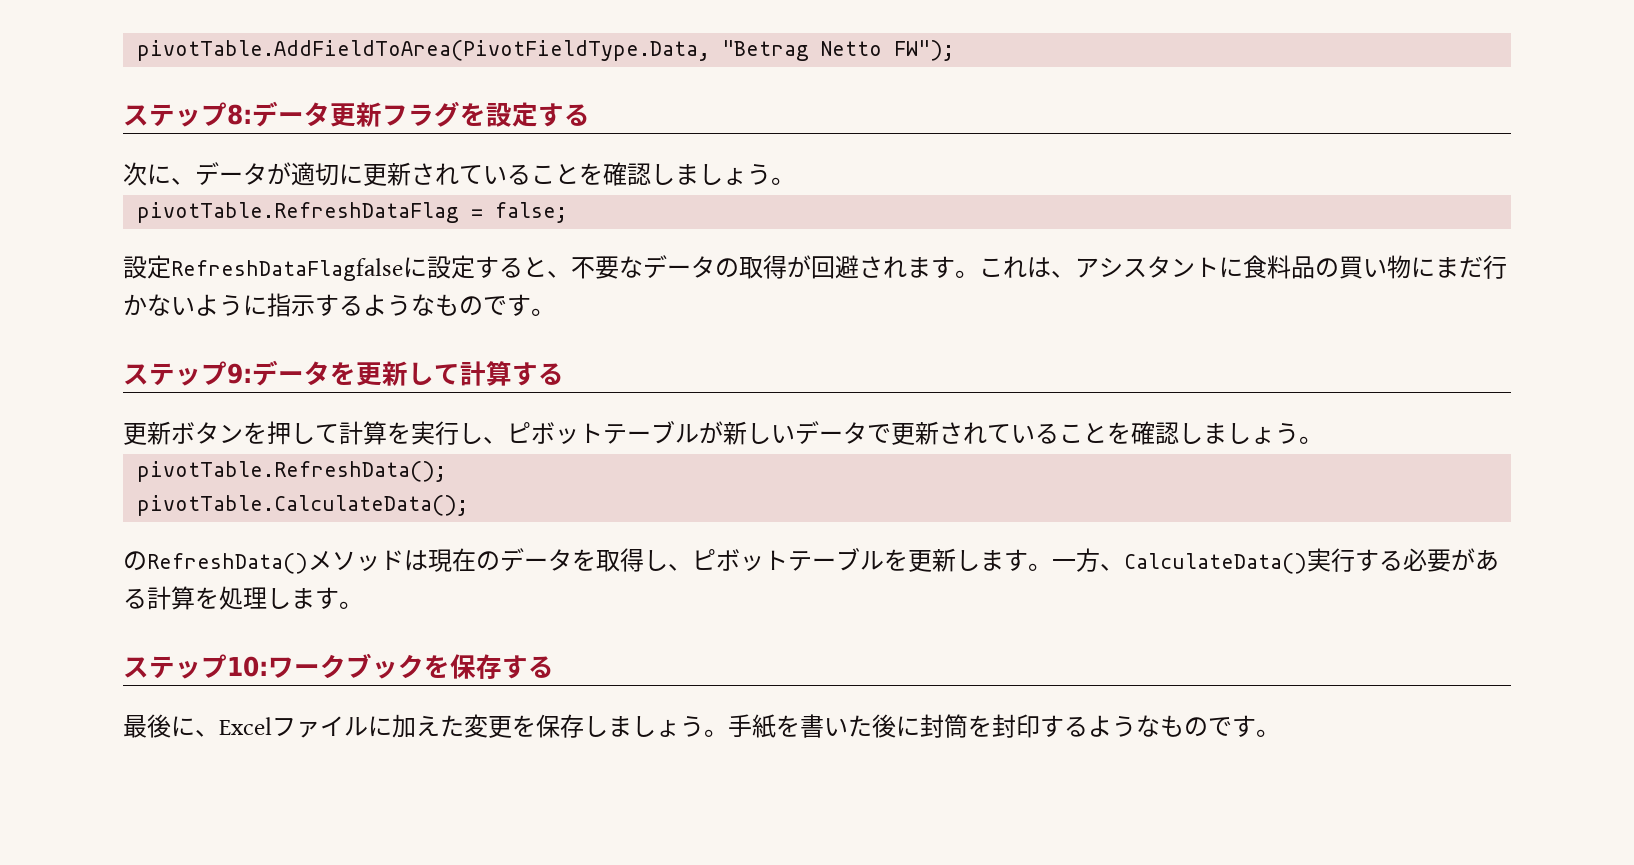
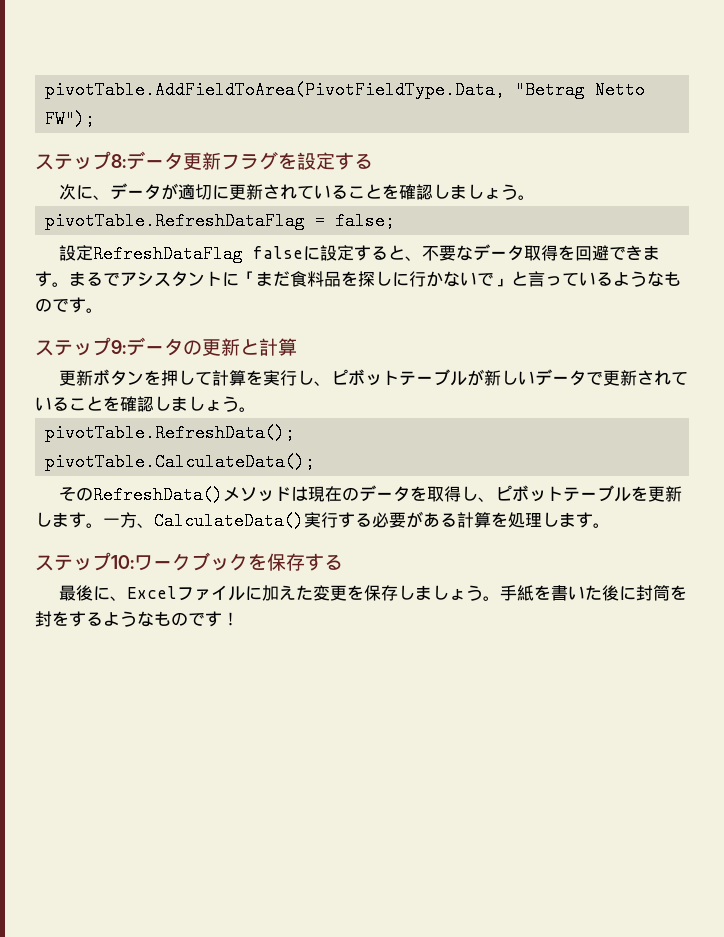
- 設定RefreshDataFlagfalseに設定すると、不要なデータの取得が回避されます。これは、アシスタントに食料品の買い物にまだ行かないように指示するようなものです。
+ 設定RefreshDataFlag falseに設定すると、不要なデータ取得を回避できます。まるでアシスタントに「まだ食料品を探しに行かないで」と言っているようなものです。
- ステップ9:データを更新して計算する
+ ステップ9:データの更新と計算
- のRefreshData()メソッドは現在のデータを取得し、ピボットテーブルを更新します。
+ そのRefreshData()メソッドは現在のデータを取得し、ピボットテーブルを更新します。
- 手紙を書いた後に封筒を封印するようなものです。
+ 手紙を書いた後に封筒を封をするようなものです！

